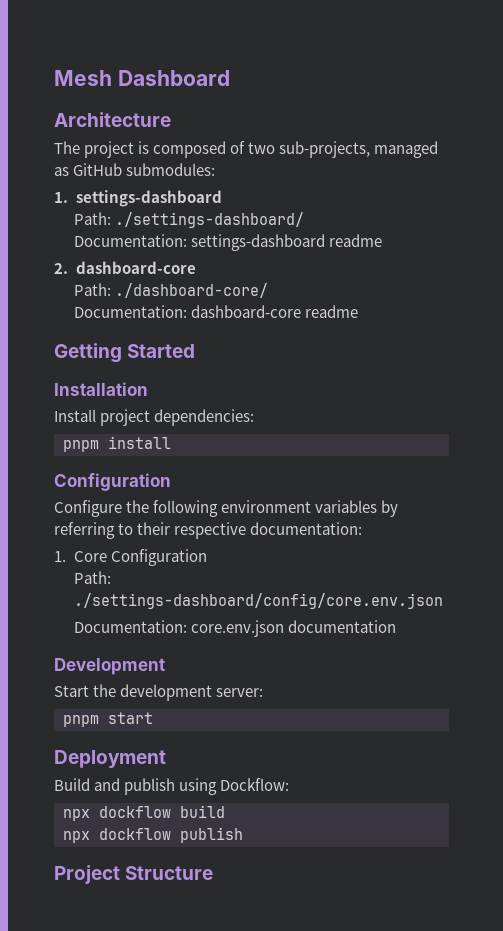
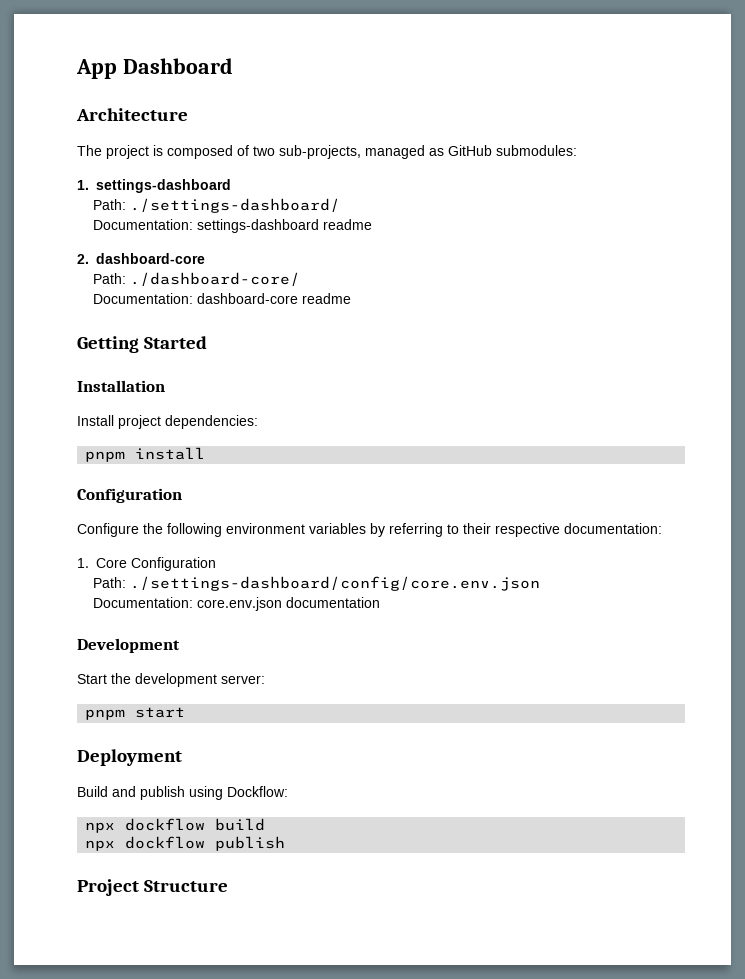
- Mesh Dashboard
+ App Dashboard

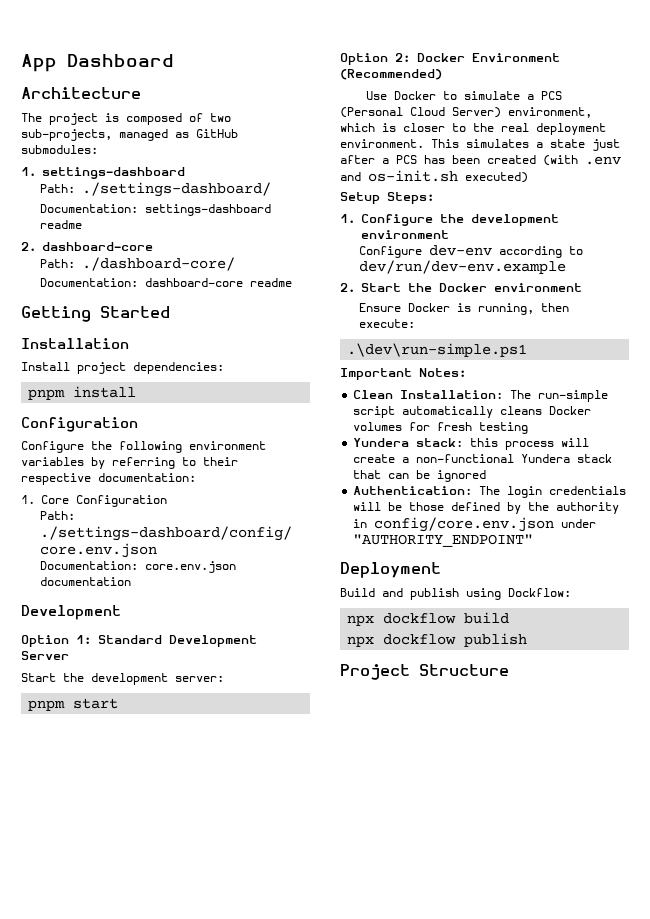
+ Option 1: Standard Development Server
+ Option 2: Docker Environment (Recommended)
+ Use Docker to simulate a PCS (Personal Cloud Server) environment, which is closer to the real deployment environment. This simulates a state just after a PCS has been created (with .env and os-init.sh executed)
+ Setup Steps:
+ 1. Configure the development environment
+ Configure dev-env according to dev/run/dev-env.example
+ 2. Start the Docker environment
+ Ensure Docker is running, then execute:
+ .\dev\run-simple.ps1
+ Important Notes:
+ Clean Installation: The run-simple script automatically cleans Docker volumes for fresh testing
+ Yundera stack: this process will create a non-functional Yundera stack that can be ignored
+ Authentication: The login credentials will be those defined by the authority in config/core.env.json under "AUTHORITY_ENDPOINT"

